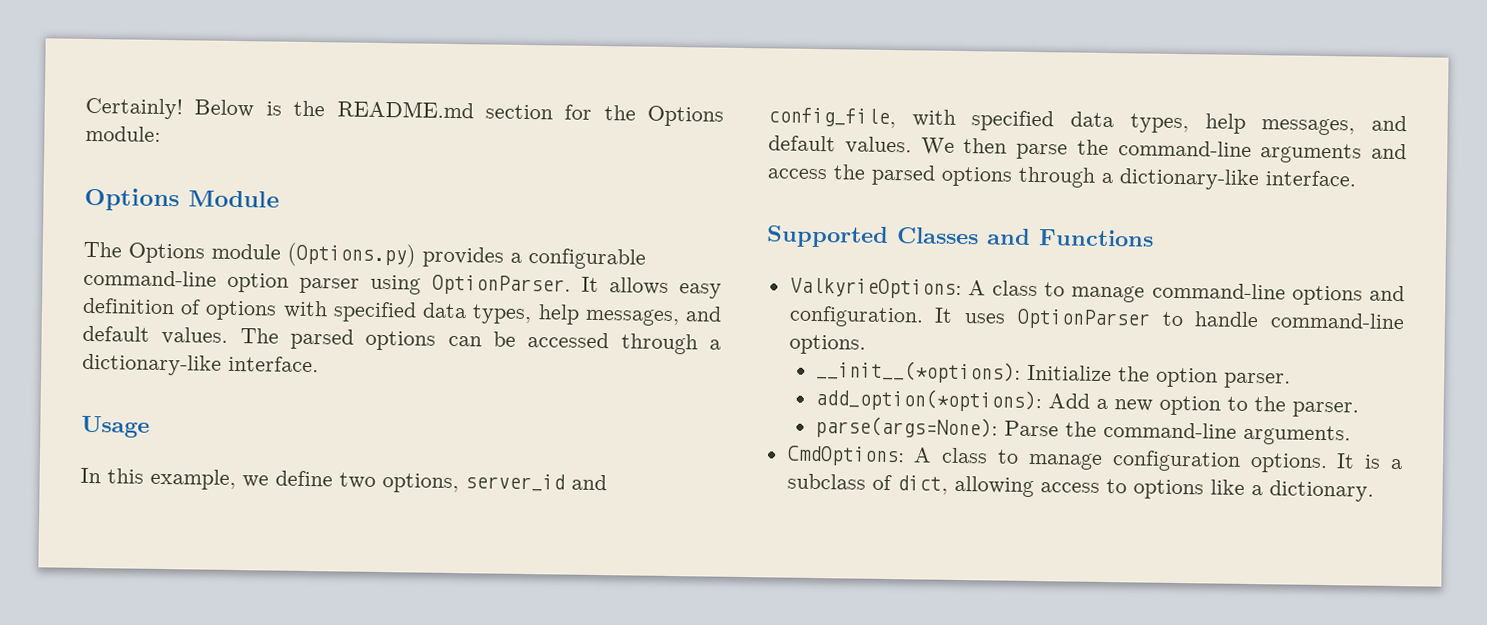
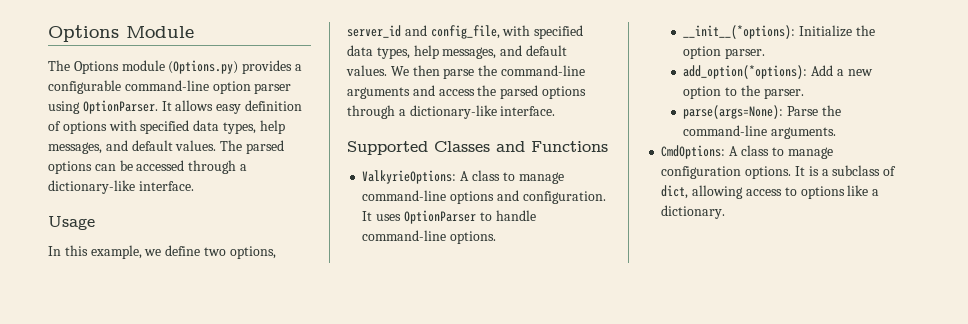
- Certainly! Below is the README.md section for the Options module:

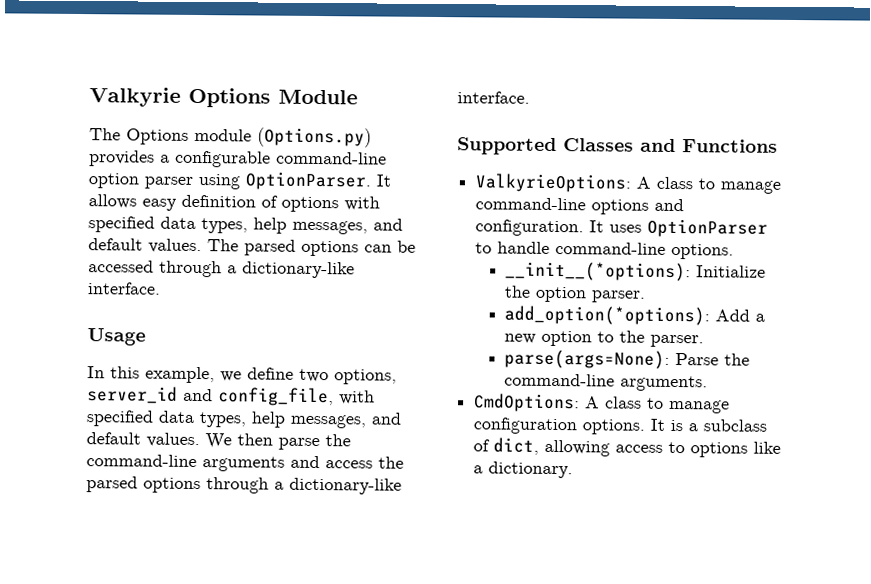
- Options Module
+ Valkyrie Options Module

